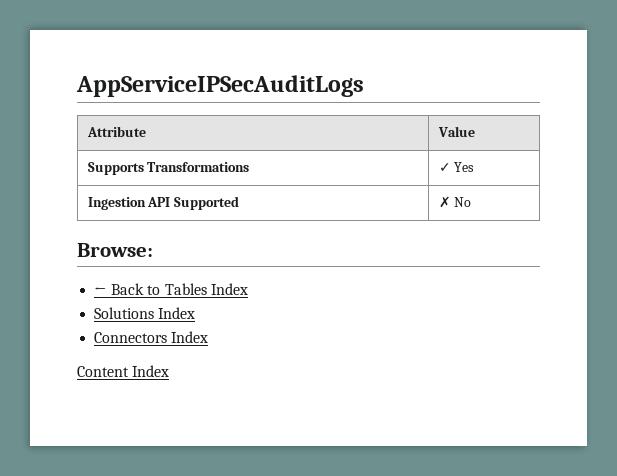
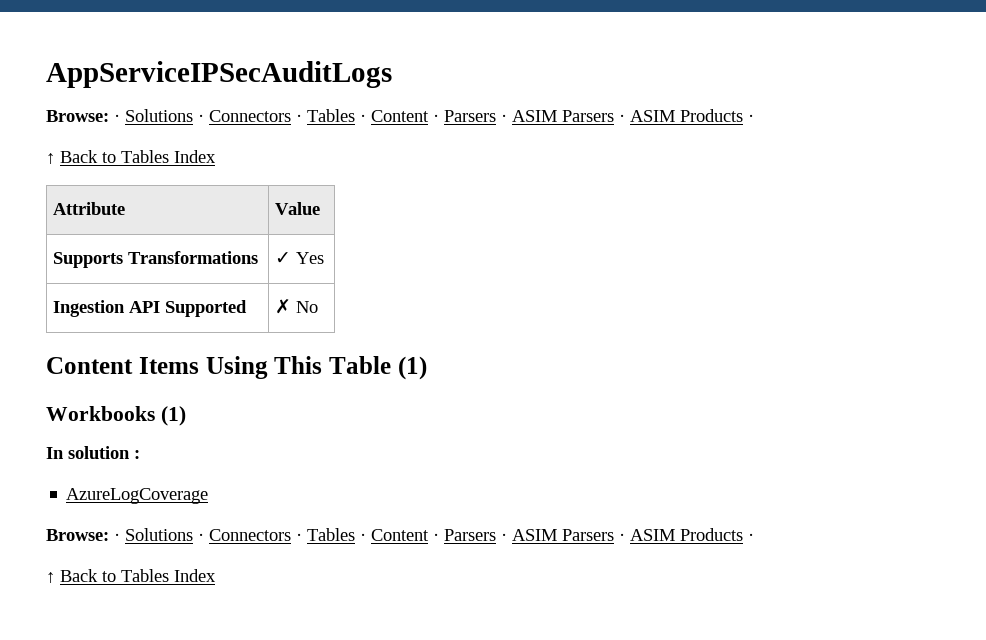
  AppServiceIPSecAuditLogs
+ Browse: · Solutions · Connectors · Tables · Content · Parsers · ASIM Parsers · ASIM Products ·
+ ↑ Back to Tables Index
- Browse:
- ← Back to Tables Index
- Solutions Index
- Connectors Index
- Content Index
+ Content Items Using This Table (1)
+ Workbooks (1)
+ In solution :
+ AzureLogCoverage
+ Browse: · Solutions · Connectors · Tables · Content · Parsers · ASIM Parsers · ASIM Products ·
+ ↑ Back to Tables Index

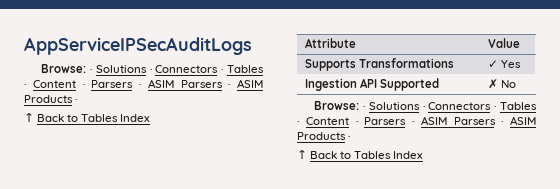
- Content Items Using This Table (1)
- Workbooks (1)
- In solution :
- AzureLogCoverage

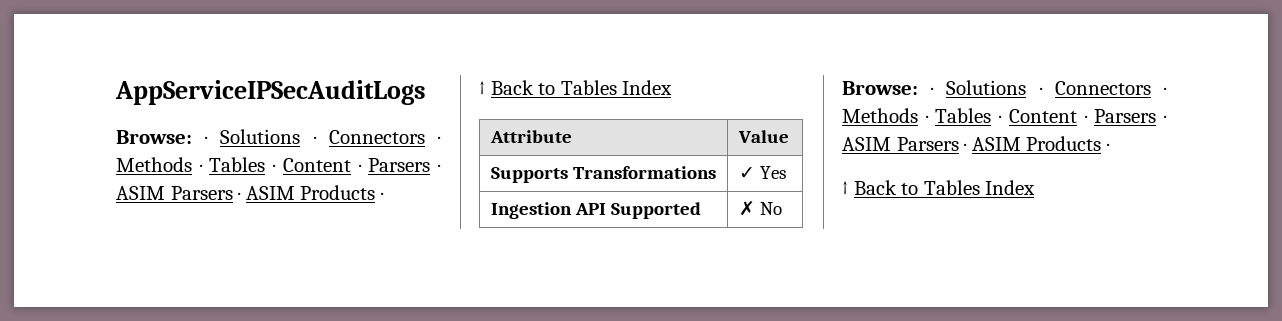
  AppServiceIPSecAuditLogs
- Browse: · Solutions · Connectors · Tables · Content · Parsers · ASIM Parsers · ASIM Products ·
+ Browse: · Solutions · Connectors · Methods · Tables · Content · Parsers · ASIM Parsers · ASIM Products ·
  Ingestion API Supported | ✗ No
- Browse: · Solutions · Connectors · Tables · Content · Parsers · ASIM Parsers · ASIM Products ·
+ Browse: · Solutions · Connectors · Methods · Tables · Content · Parsers · ASIM Parsers · ASIM Products ·

